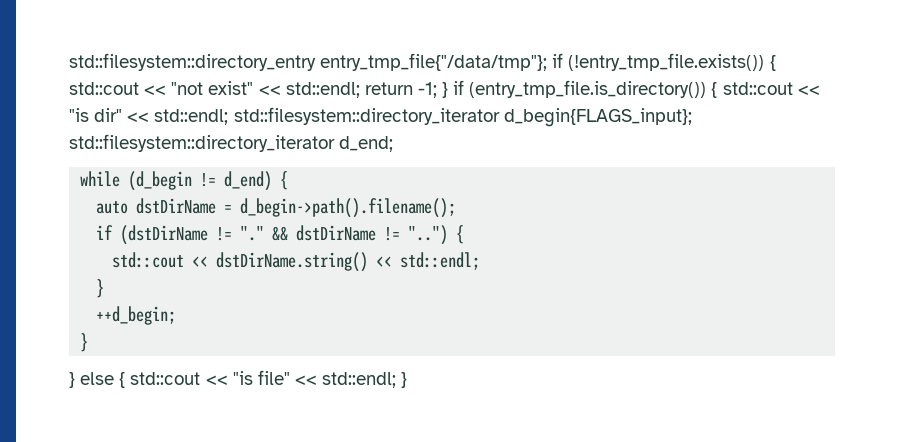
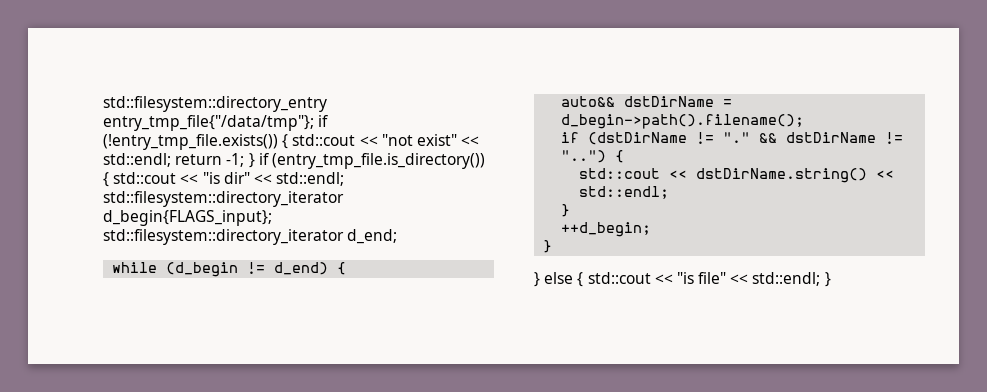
- auto dstDirName = d_begin->path().filename();
+ auto&& dstDirName = d_begin->path().filename();

